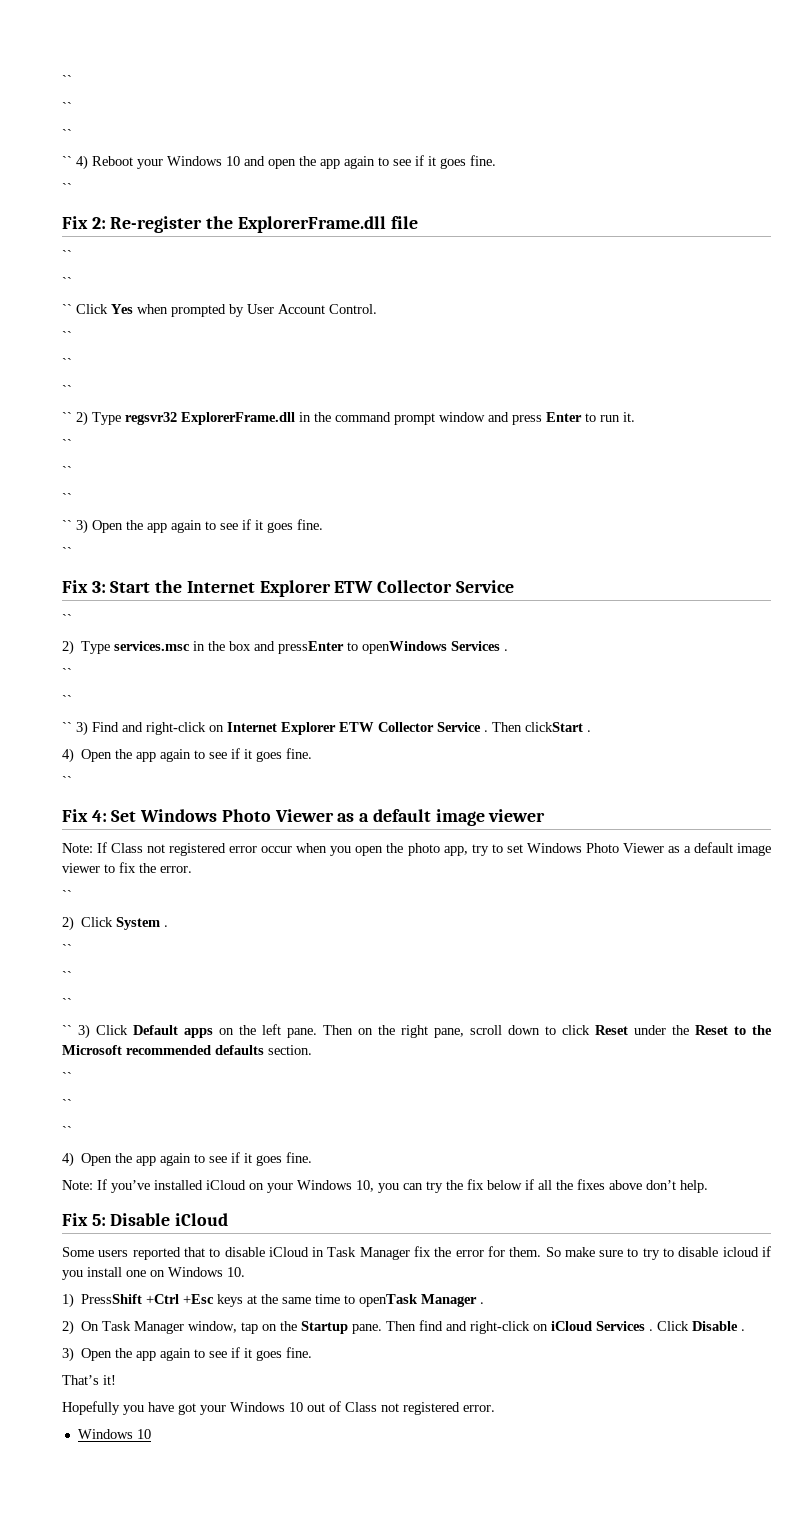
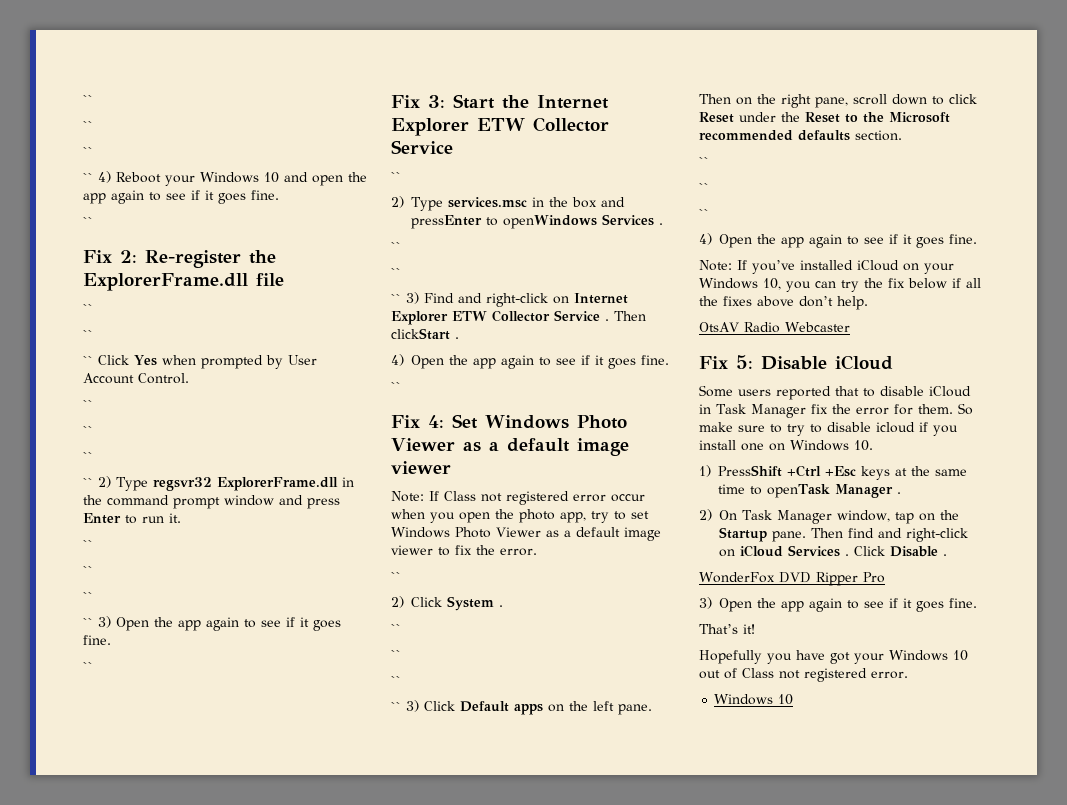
+ OtsAV Radio Webcaster
+ WonderFox DVD Ripper Pro

